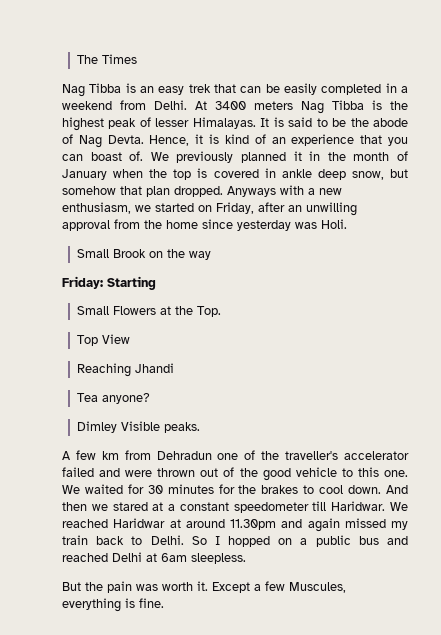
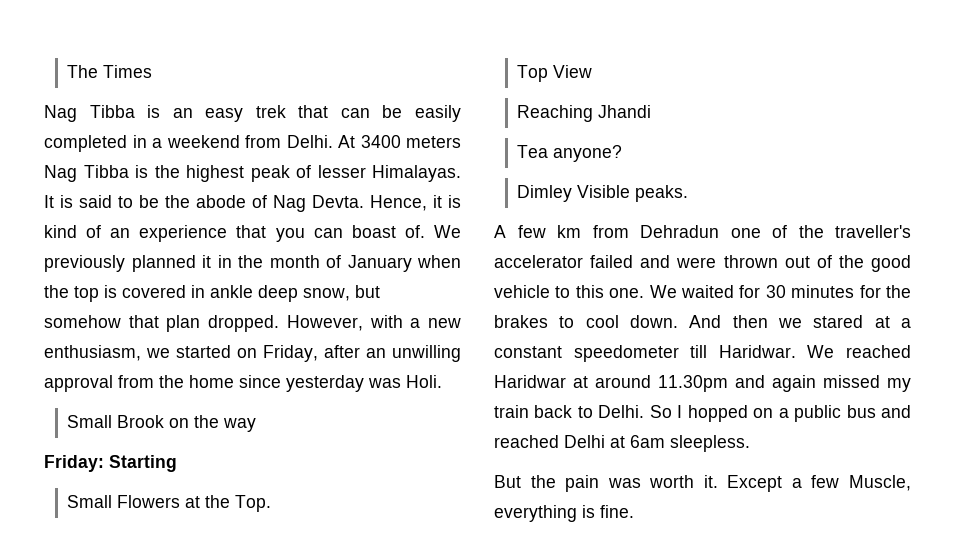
- Anyways with a new enthusiasm, we started on Friday, after an unwilling approval from the home since yesterday was Holi.
+ However, with a new enthusiasm, we started on Friday, after an unwilling approval from the home since yesterday was Holi.
- Except a few Muscules, everything is fine.
+ Except a few Muscle, everything is fine.

